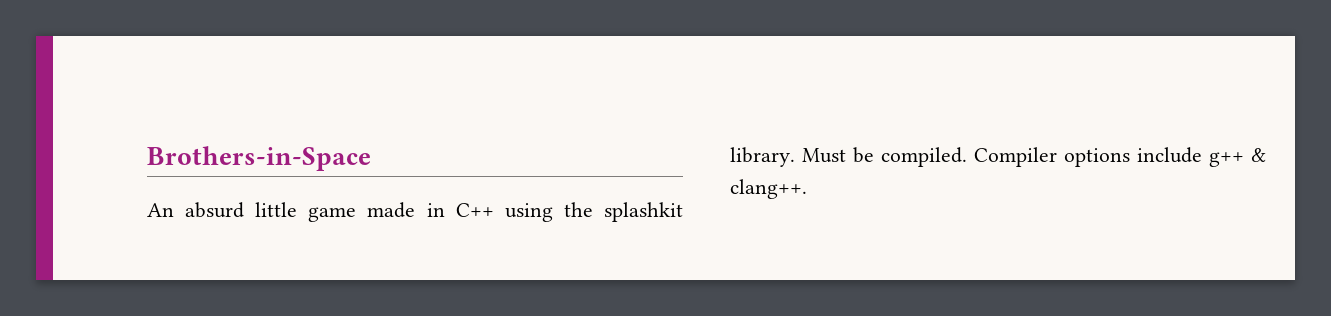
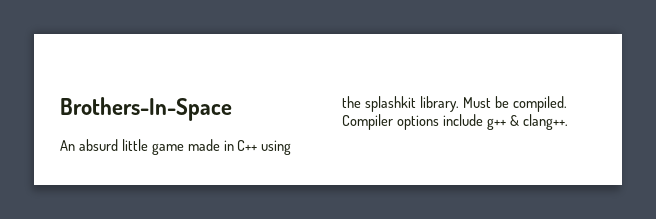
- Brothers-in-Space
+ Brothers-In-Space

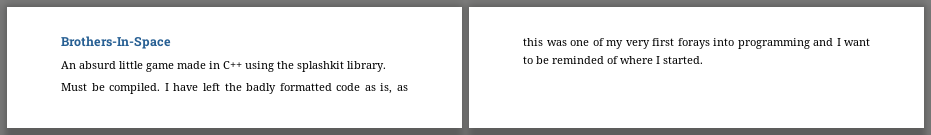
- An absurd little game made in C++ using the splashkit library. Must be compiled.
+ An absurd little game made in C++ using the splashkit library.
+ Must be compiled.
- Compiler options include g++ & clang++.
+ I have left the badly formatted code as is, as this was one of my very first forays into programming and I want to be reminded of where I started.

